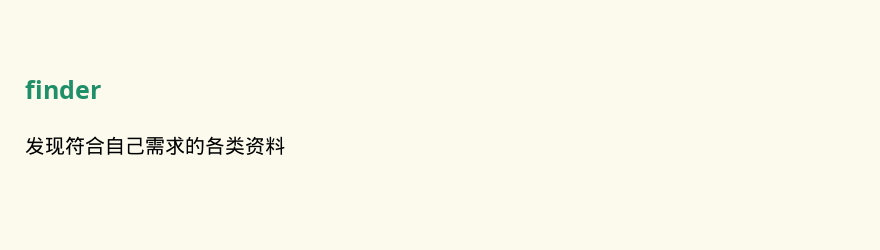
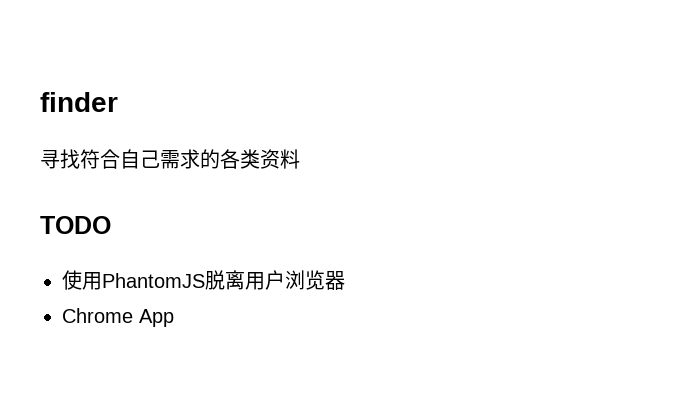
- 发现符合自己需求的各类资料
+ 寻找符合自己需求的各类资料
+ TODO
+ 使用PhantomJS脱离用户浏览器
+ Chrome App

